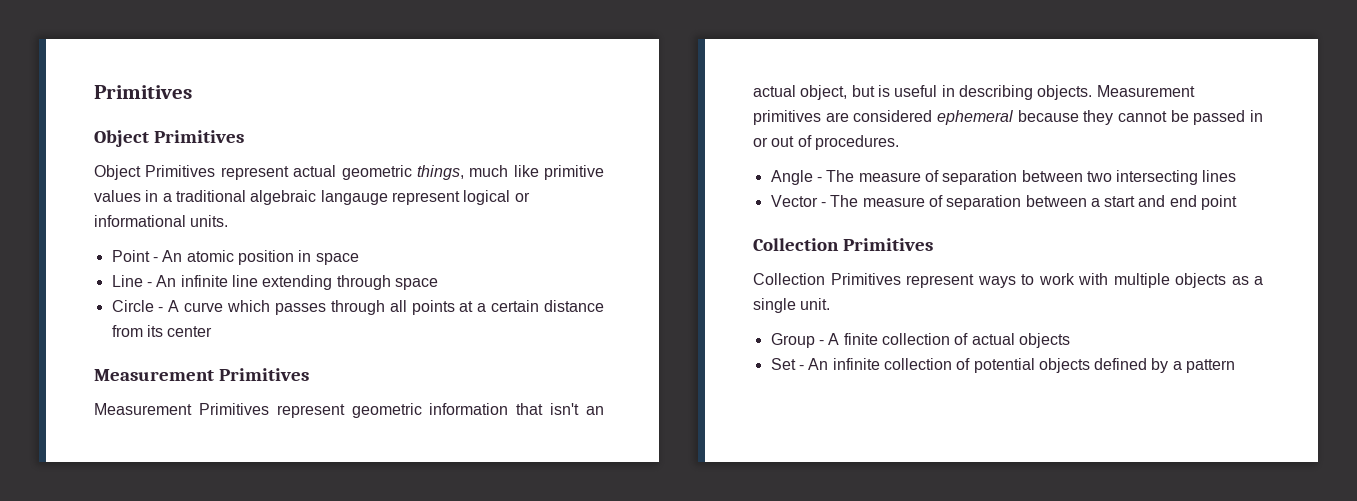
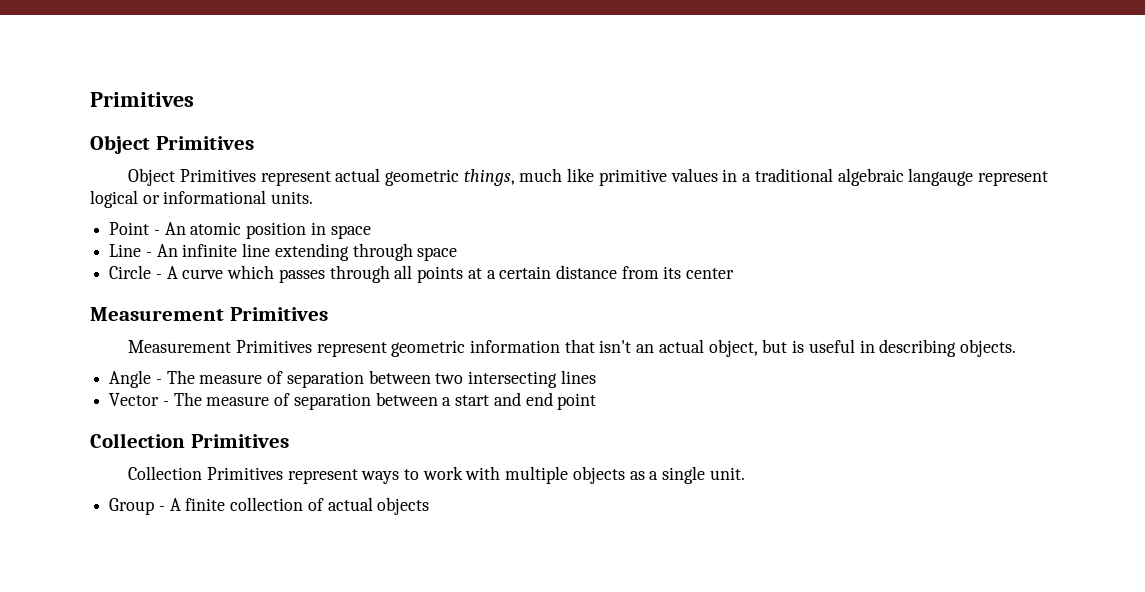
- Measurement primitives are considered ephemeral because they cannot be passed in or out of procedures.
- Set - An infinite collection of potential objects defined by a pattern

